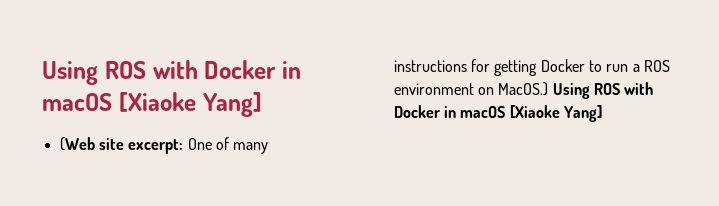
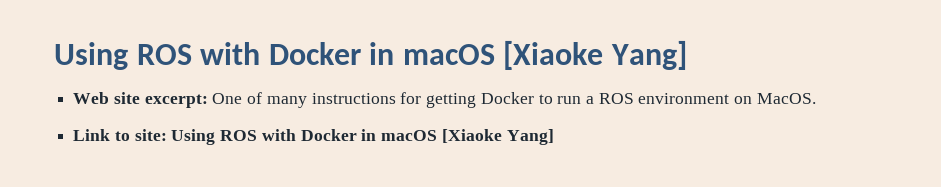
- (Web site excerpt: One of many instructions for getting Docker to run a ROS environment on MacOS.) Using ROS with Docker in macOS [Xiaoke Yang]
+ Web site excerpt: One of many instructions for getting Docker to run a ROS environment on MacOS.
+ Link to site: Using ROS with Docker in macOS [Xiaoke Yang]

